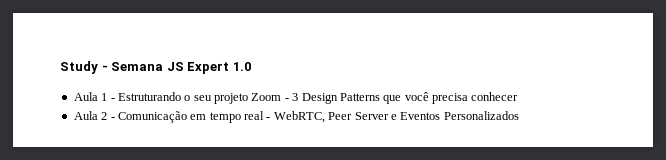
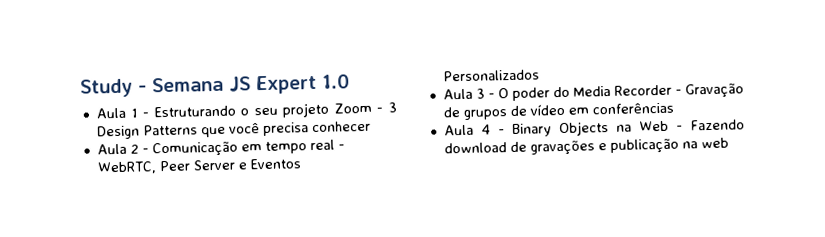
+ Aula 3 - O poder do Media Recorder - Gravação de grupos de vídeo em conferências
+ Aula 4 - Binary Objects na Web - Fazendo download de gravações e publicação na web

